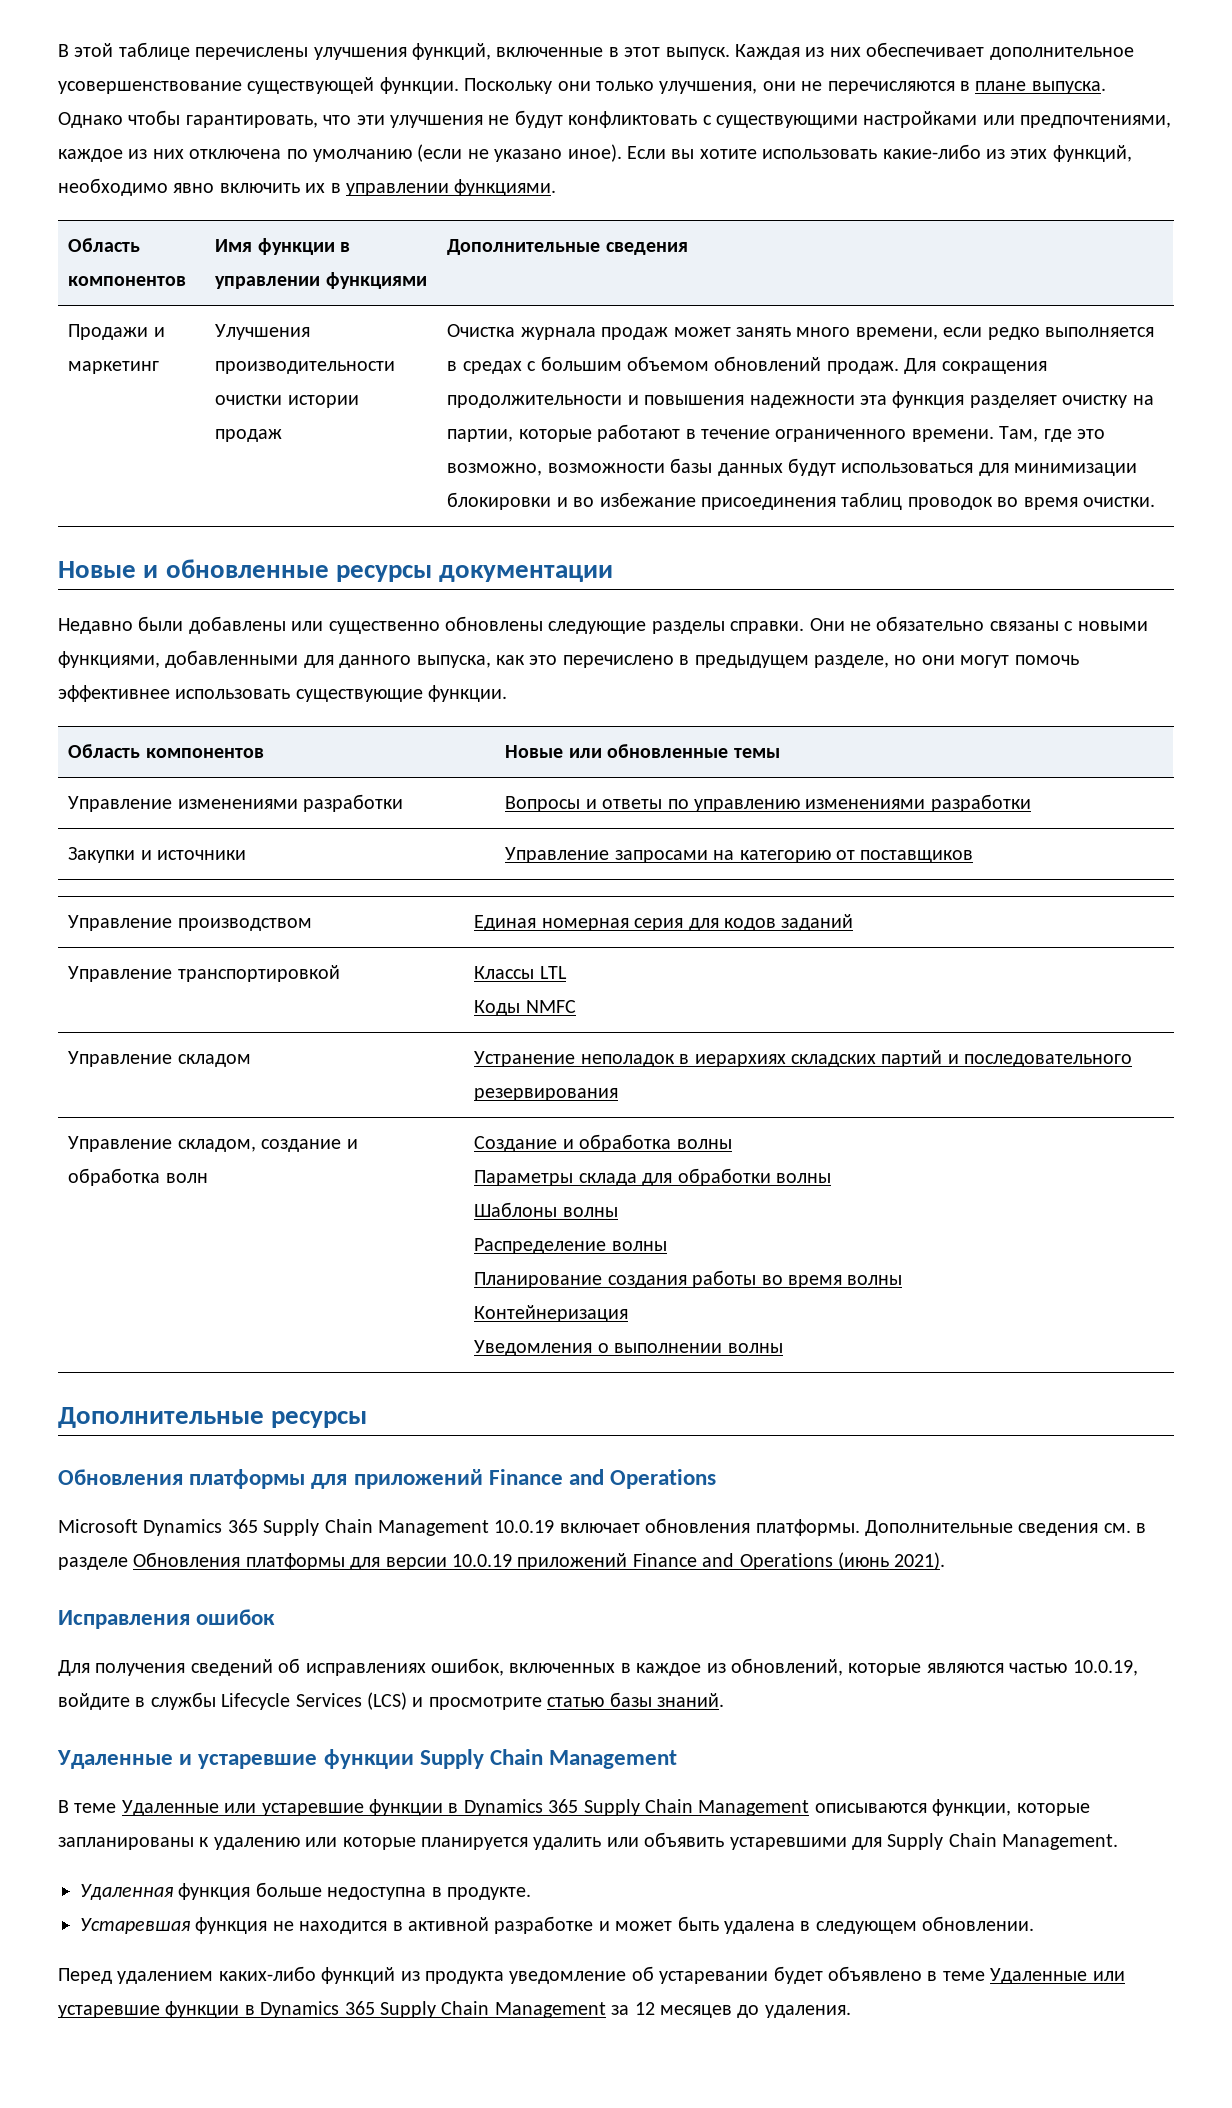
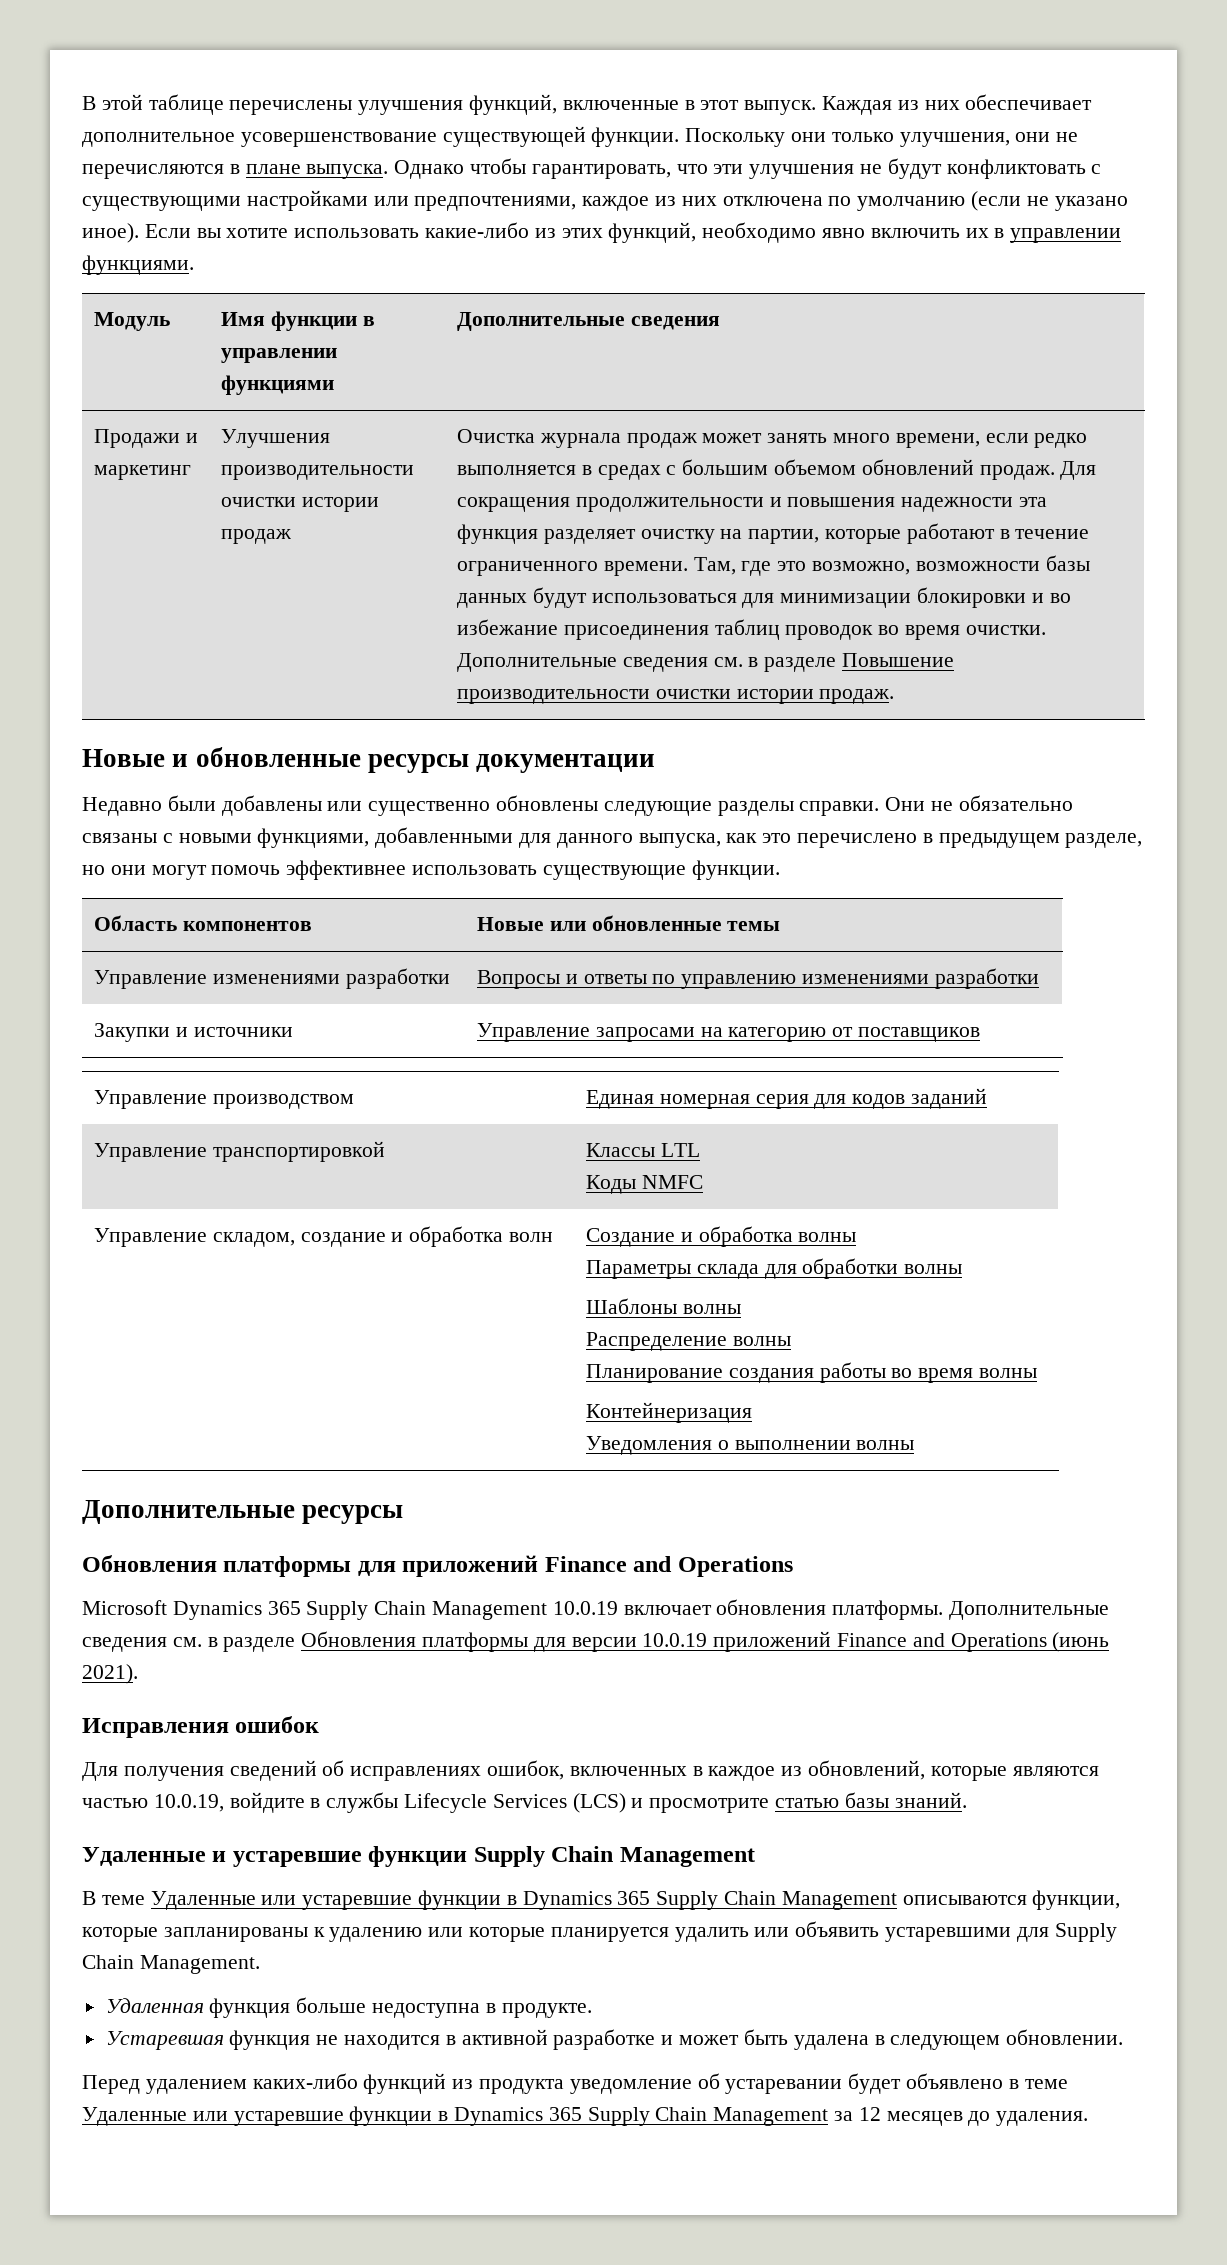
- Область компонентов | Имя функции в управлении функциями | Дополнительные сведения
+ Модуль | Имя функции в управлении функциями | Дополнительные сведения
+ Дополнительные сведения см. в разделе Повышение производительности очистки истории продаж.
- Управление складом | Устранение неполадок в иерархиях складских партий и последовательного резервирования

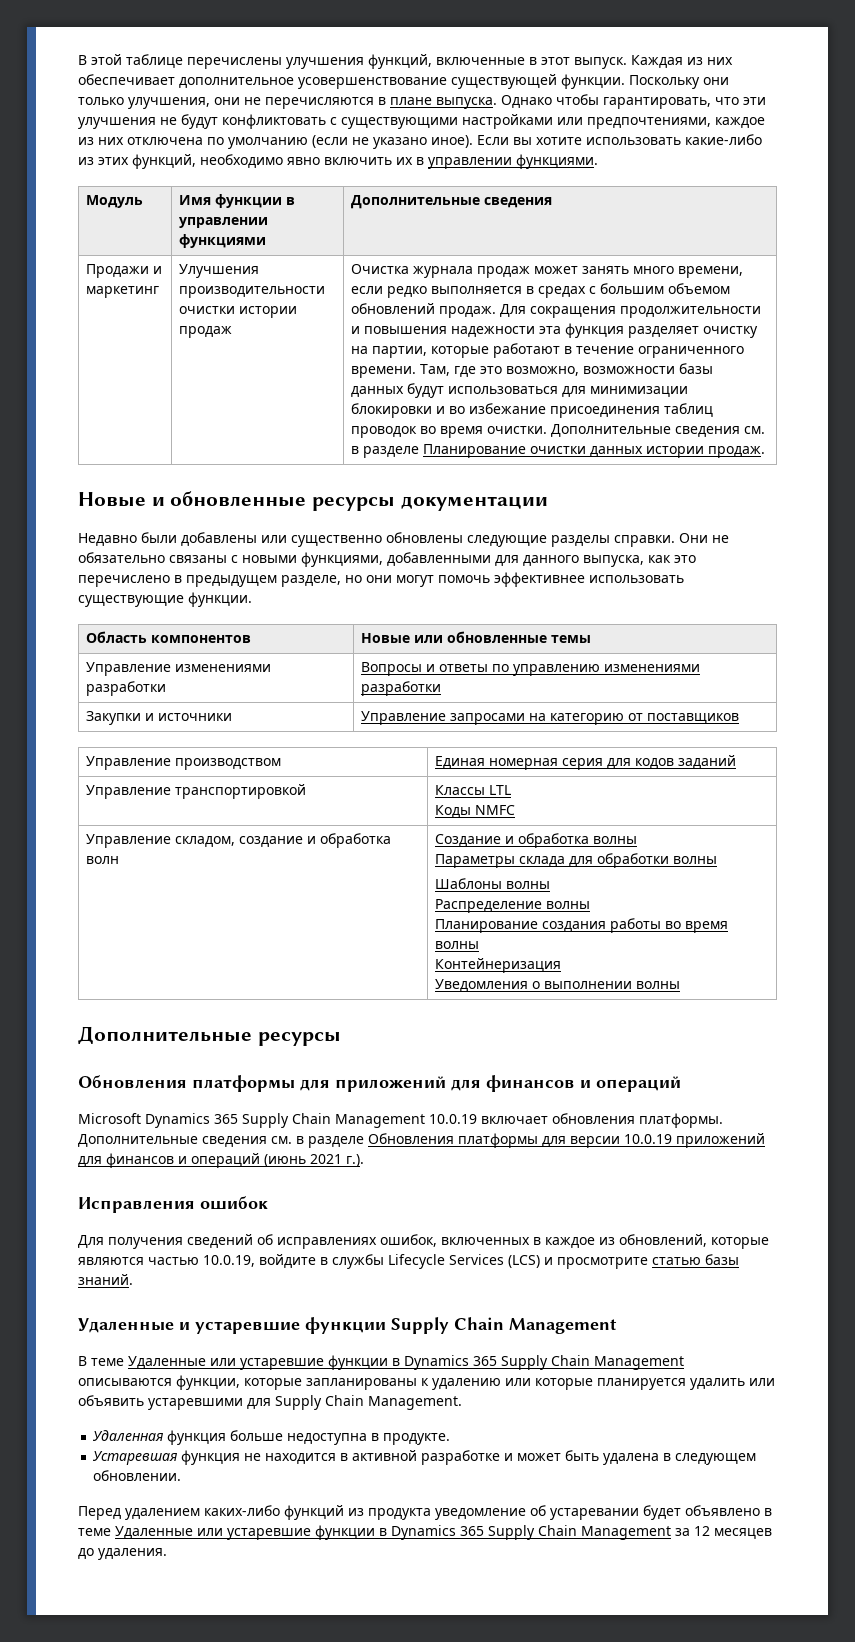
- Дополнительные сведения см. в разделе Повышение производительности очистки истории продаж.
+ Дополнительные сведения см. в разделе Планирование очистки данных истории продаж.
- Обновления платформы для приложений Finance and Operations
+ Обновления платформы для приложений для финансов и операций
- Дополнительные сведения см. в разделе Обновления платформы для версии 10.0.19 приложений Finance and Operations (июнь 2021).
+ Дополнительные сведения см. в разделе Обновления платформы для версии 10.0.19 приложений для финансов и операций (июнь 2021 г.).

